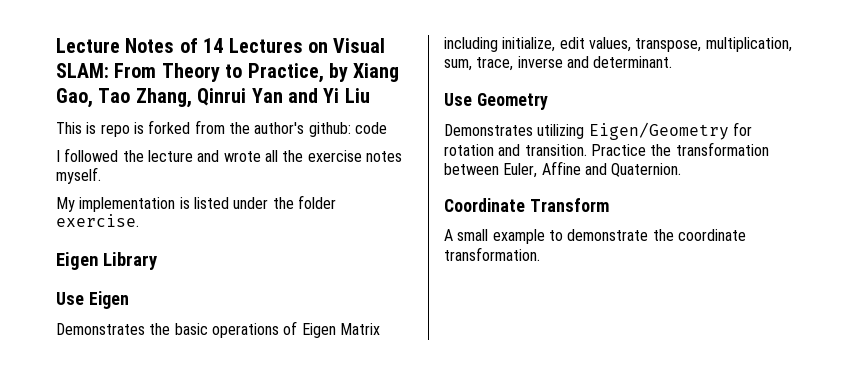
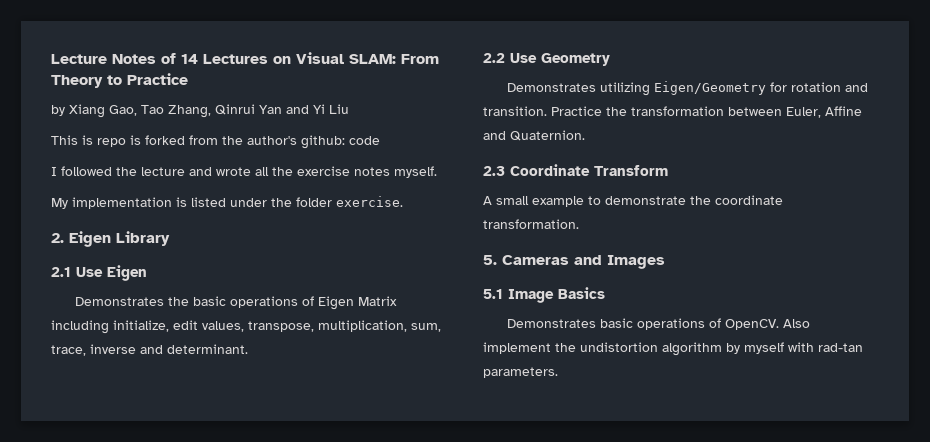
- Lecture Notes of 14 Lectures on Visual SLAM: From Theory to Practice, by Xiang Gao, Tao Zhang, Qinrui Yan and Yi Liu
+ Lecture Notes of 14 Lectures on Visual SLAM: From Theory to Practice
+ by Xiang Gao, Tao Zhang, Qinrui Yan and Yi Liu
- Eigen Library
+ 2. Eigen Library
- Use Eigen
+ 2.1 Use Eigen
- Use Geometry
+ 2.2 Use Geometry
- Coordinate Transform
+ 2.3 Coordinate Transform
+ 5. Cameras and Images
+ 5.1 Image Basics
+ Demonstrates basic operations of OpenCV. Also implement the undistortion algorithm by myself with rad-tan parameters.

